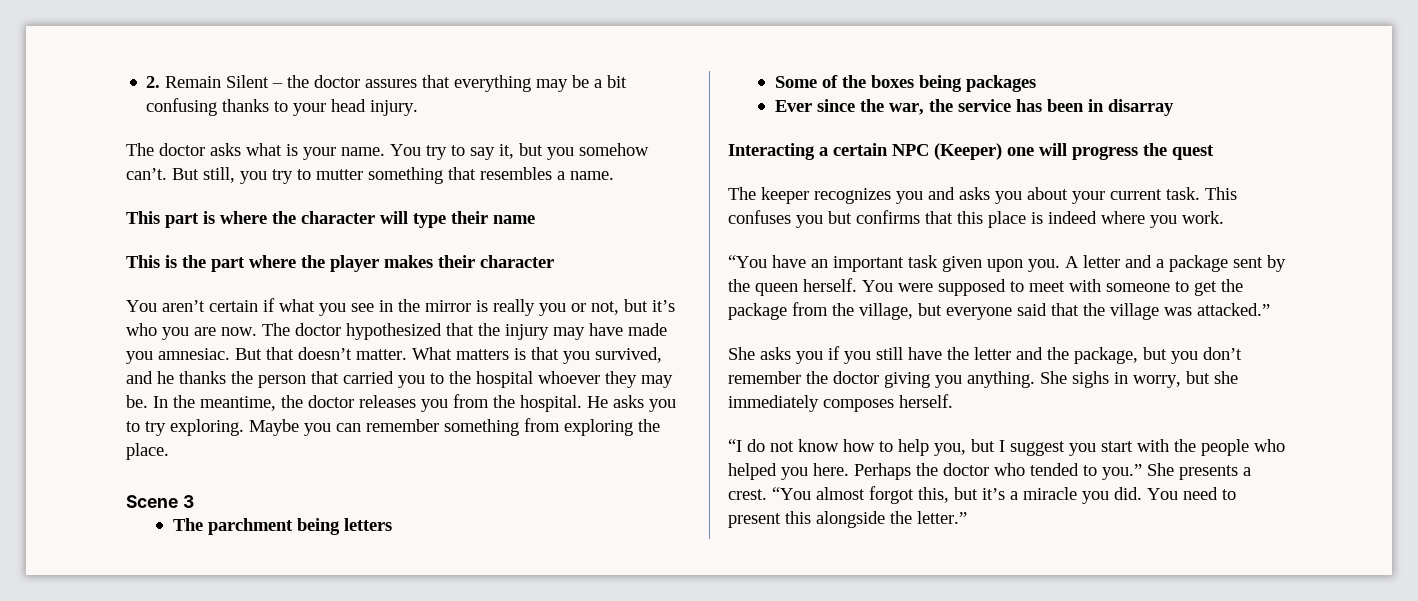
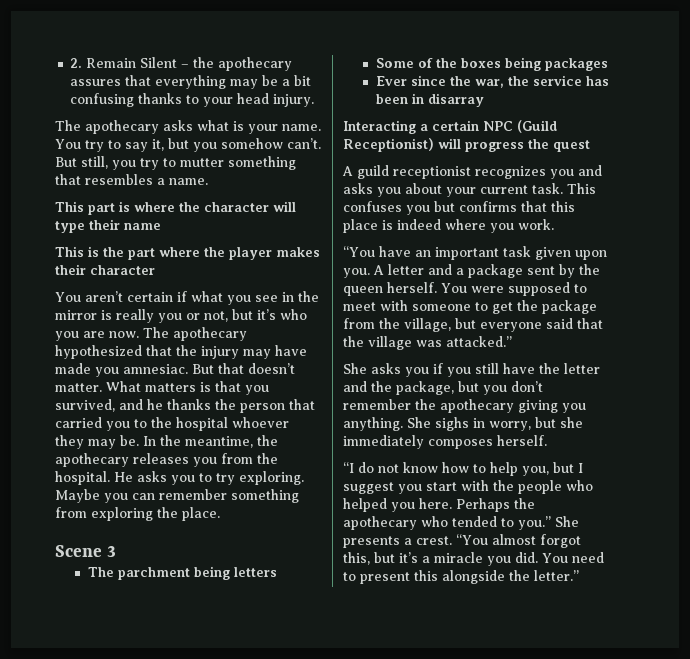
- 2. Remain Silent – the doctor assures that everything may be a bit confusing thanks to your head injury.
+ 2. Remain Silent – the apothecary assures that everything may be a bit confusing thanks to your head injury.
- The doctor asks what is your name.
+ The apothecary asks what is your name.
- The doctor hypothesized that the injury may have made you amnesiac.
+ The apothecary hypothesized that the injury may have made you amnesiac.
- In the meantime, the doctor releases you from the hospital.
+ In the meantime, the apothecary releases you from the hospital.
- Interacting a certain NPC (Keeper) one will progress the quest
+ Interacting a certain NPC (Guild Receptionist) will progress the quest
- The keeper recognizes you and asks you about your current task.
+ A guild receptionist recognizes you and asks you about your current task.
- She asks you if you still have the letter and the package, but you don’t remember the doctor giving you anything.
+ She asks you if you still have the letter and the package, but you don’t remember the apothecary giving you anything.
- Perhaps the doctor who tended to you.”
+ Perhaps the apothecary who tended to you.”

